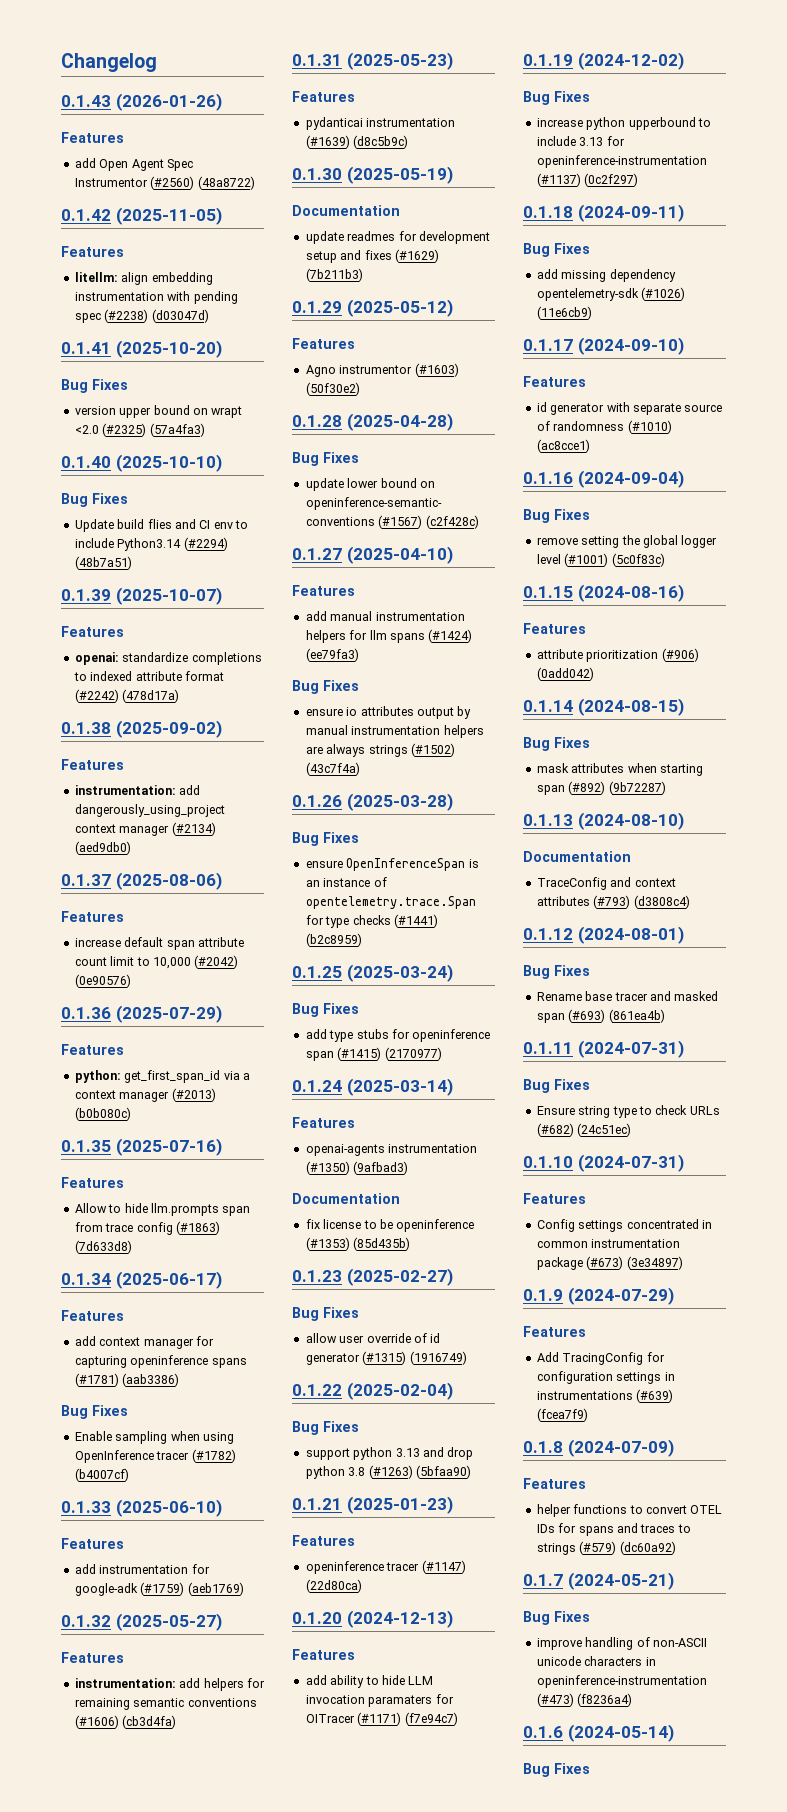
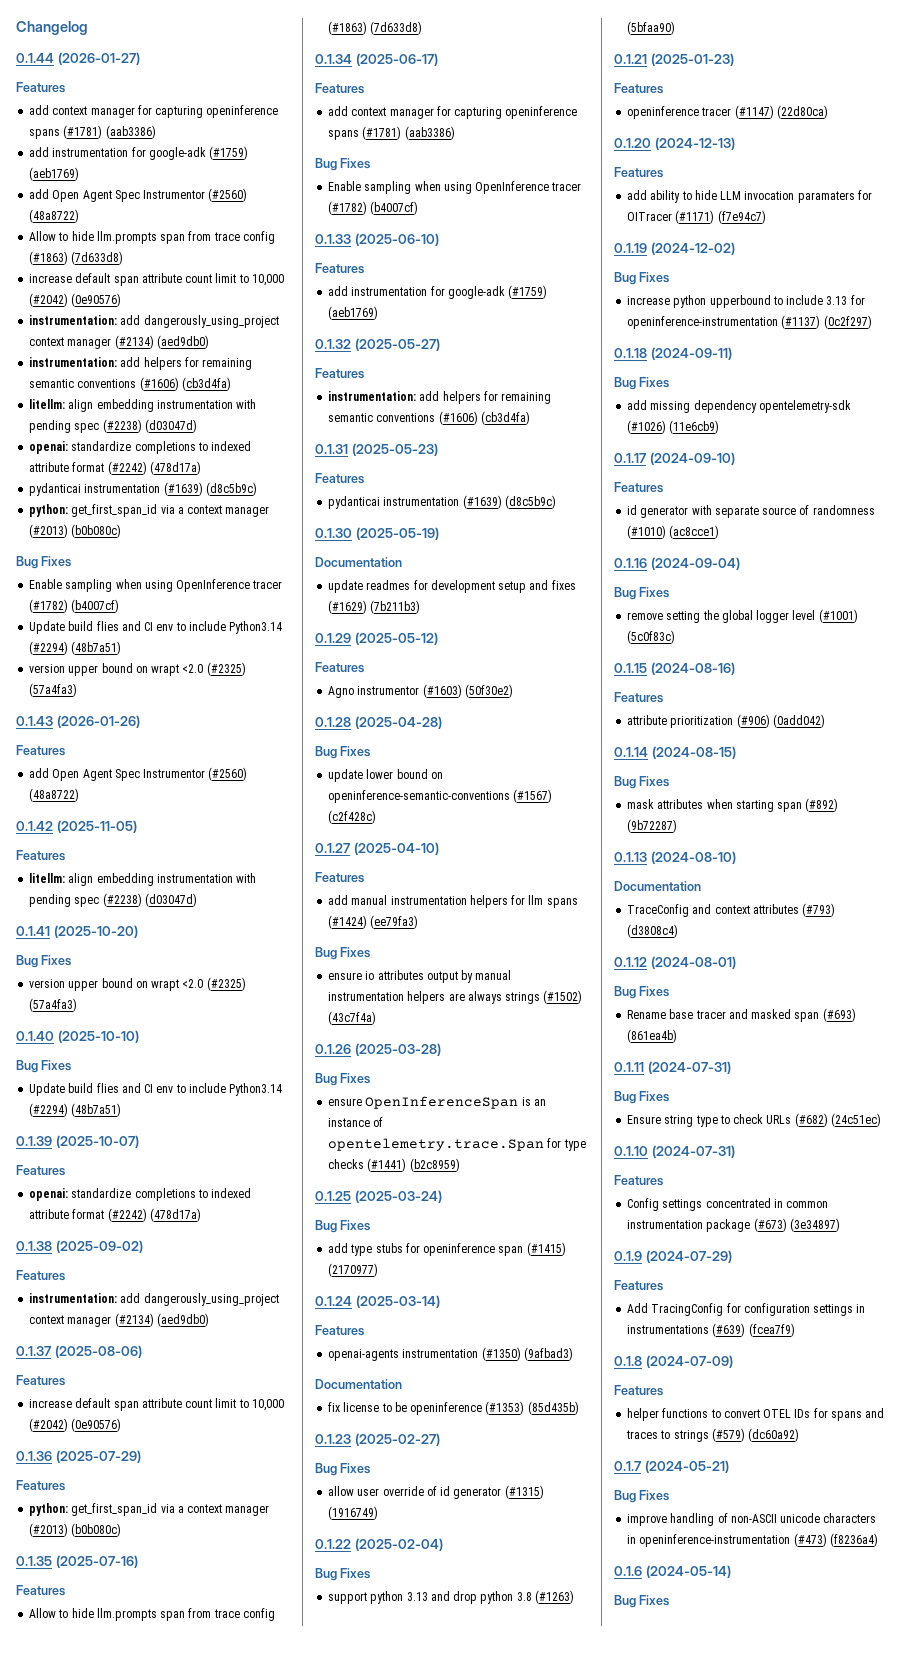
+ 0.1.44 (2026-01-27)
+ Features
+ add context manager for capturing openinference spans (#1781) (aab3386)
+ add instrumentation for google-adk (#1759) (aeb1769)
+ add Open Agent Spec Instrumentor (#2560) (48a8722)
+ Allow to hide llm.prompts span from trace config (#1863) (7d633d8)
+ increase default span attribute count limit to 10,000 (#2042) (0e90576)
+ instrumentation: add dangerously_using_project context manager (#2134) (aed9db0)
+ instrumentation: add helpers for remaining semantic conventions (#1606) (cb3d4fa)
+ litellm: align embedding instrumentation with pending spec (#2238) (d03047d)
+ openai: standardize completions to indexed attribute format (#2242) (478d17a)
+ pydanticai instrumentation (#1639) (d8c5b9c)
+ python: get_first_span_id via a context manager (#2013) (b0b080c)
+ Bug Fixes
+ Enable sampling when using OpenInference tracer (#1782) (b4007cf)
+ Update build flies and CI env to include Python3.14 (#2294) (48b7a51)
+ version upper bound on wrapt <2.0 (#2325) (57a4fa3)

